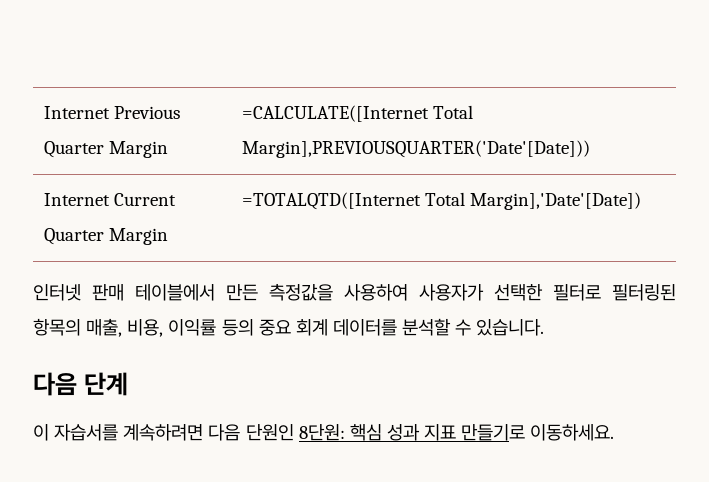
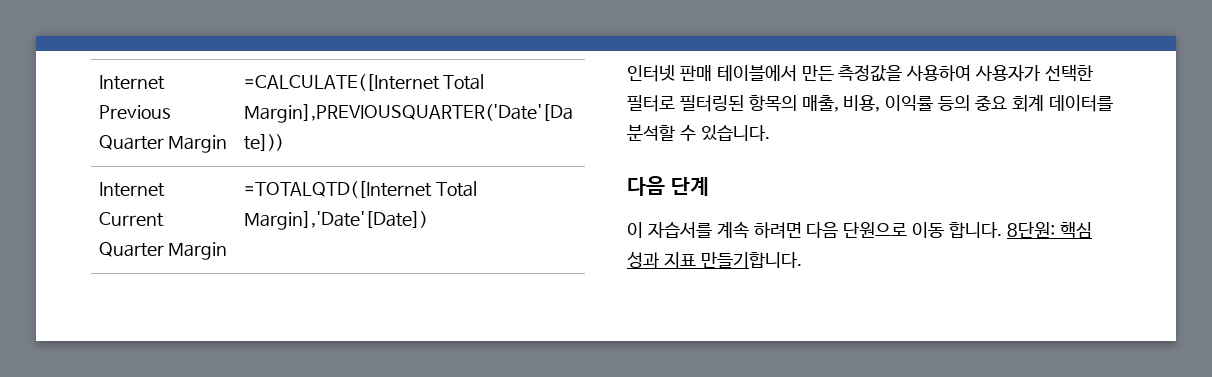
- 이 자습서를 계속하려면 다음 단원인 8단원: 핵심 성과 지표 만들기로 이동하세요.
+ 이 자습서를 계속 하려면 다음 단원으로 이동 합니다. 8단원: 핵심 성과 지표 만들기합니다.

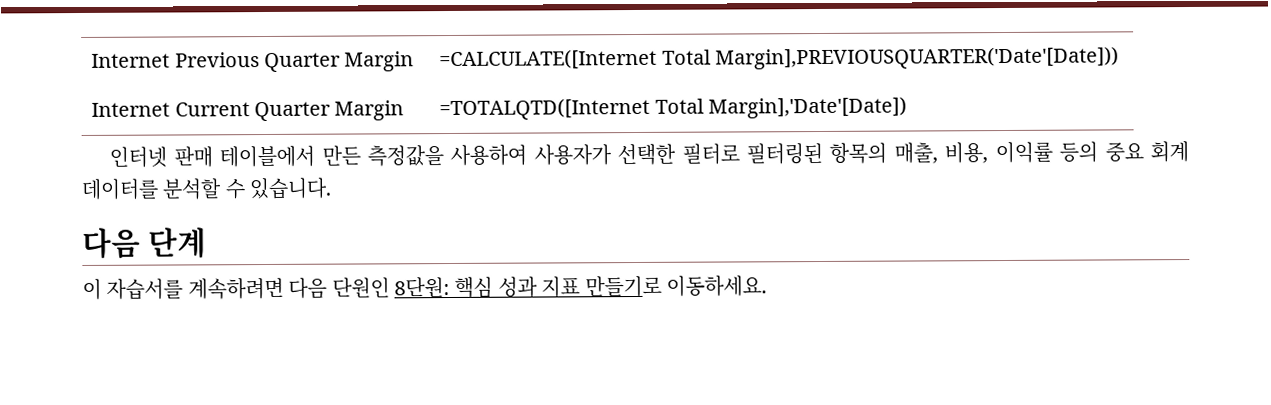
- 이 자습서를 계속 하려면 다음 단원으로 이동 합니다. 8단원: 핵심 성과 지표 만들기합니다.
+ 이 자습서를 계속하려면 다음 단원인 8단원: 핵심 성과 지표 만들기로 이동하세요.

